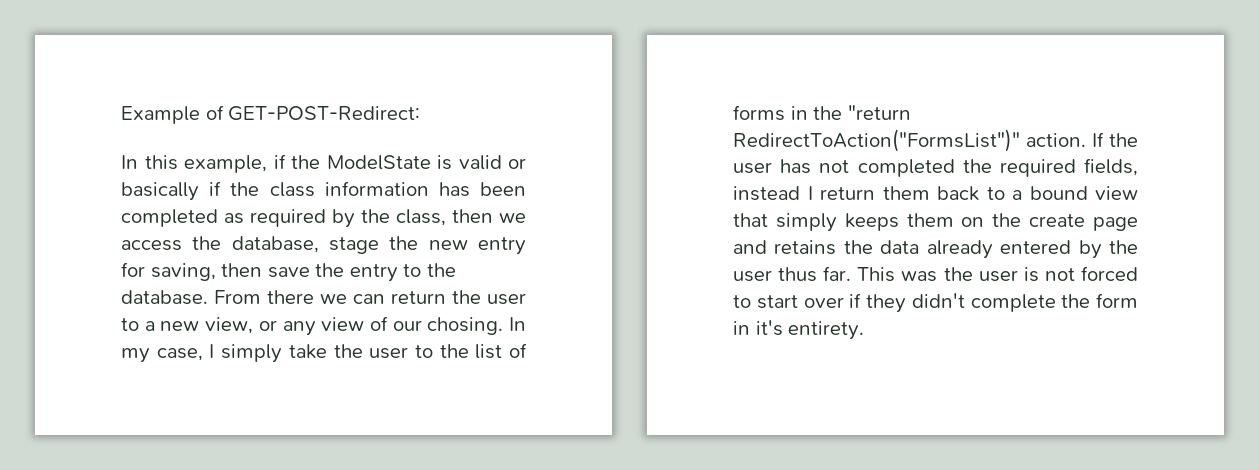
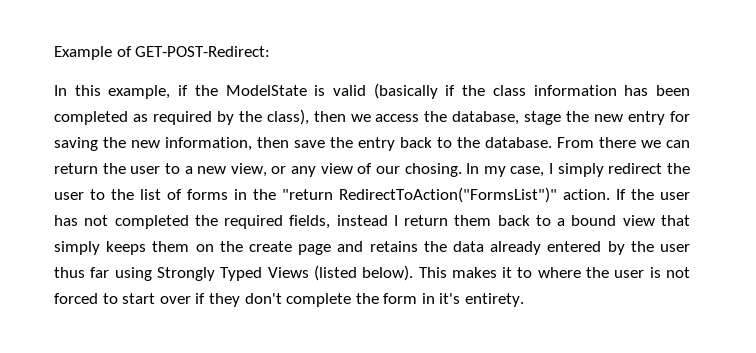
- In this example, if the ModelState is valid or basically if the class information has been completed as required by the class, then we access the database, stage the new entry for saving, then save the entry to the database.
+ In this example, if the ModelState is valid (basically if the class information has been completed as required by the class), then we access the database, stage the new entry for saving the new information, then save the entry back to the database.
- In my case, I simply take the user to the list of forms in the "return RedirectToAction("FormsList")" action.
+ In my case, I simply redirect the user to the list of forms in the "return RedirectToAction("FormsList")" action.
- If the user has not completed the required fields, instead I return them back to a bound view that simply keeps them on the create page and retains the data already entered by the user thus far. This was the user is not forced to start over if they didn't complete the form in it's entirety.
+ If the user has not completed the required fields, instead I return them back to a bound view that simply keeps them on the create page and retains the data already entered by the user thus far using Strongly Typed Views (listed below). This makes it to where the user is not forced to start over if they don't complete the form in it's entirety.

